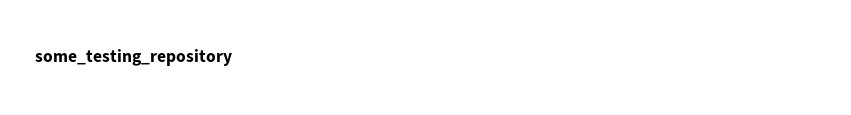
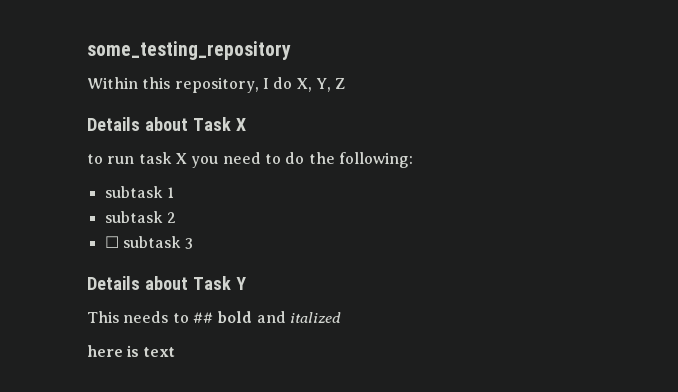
+ Within this repository, I do X, Y, Z
+ Details about Task X
+ to run task X you need to do the following:
+ subtask 1
+ subtask 2
+ ☐ subtask 3
+ Details about Task Y
+ This needs to ## bold and italized
+ here is text

